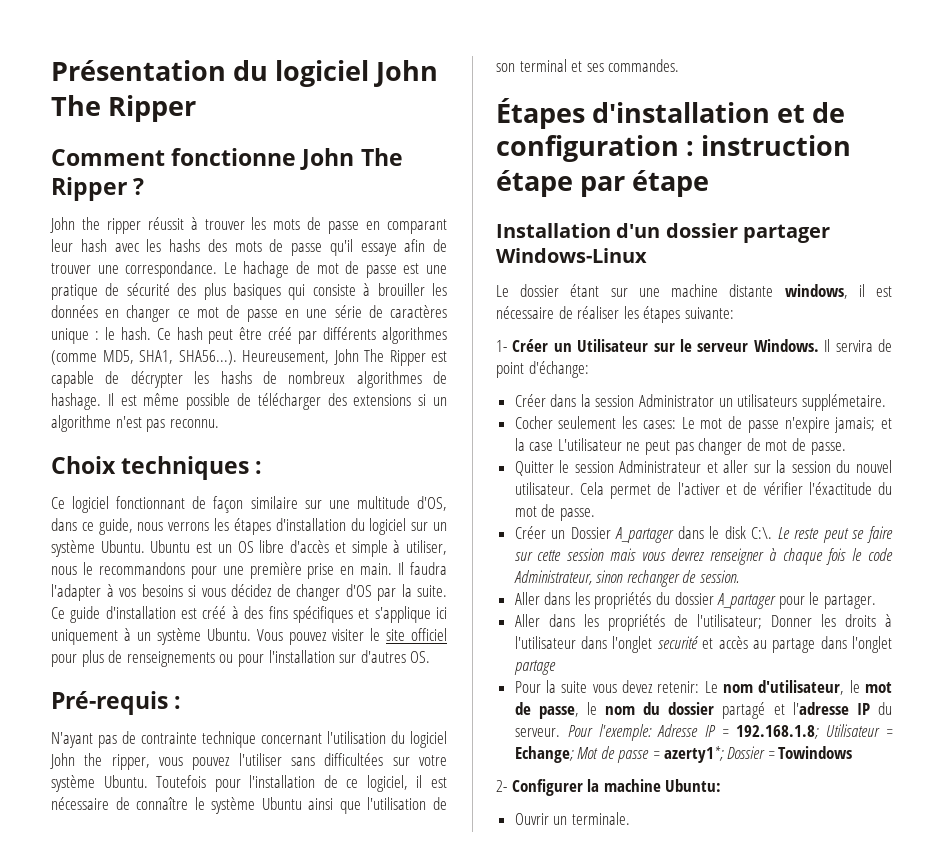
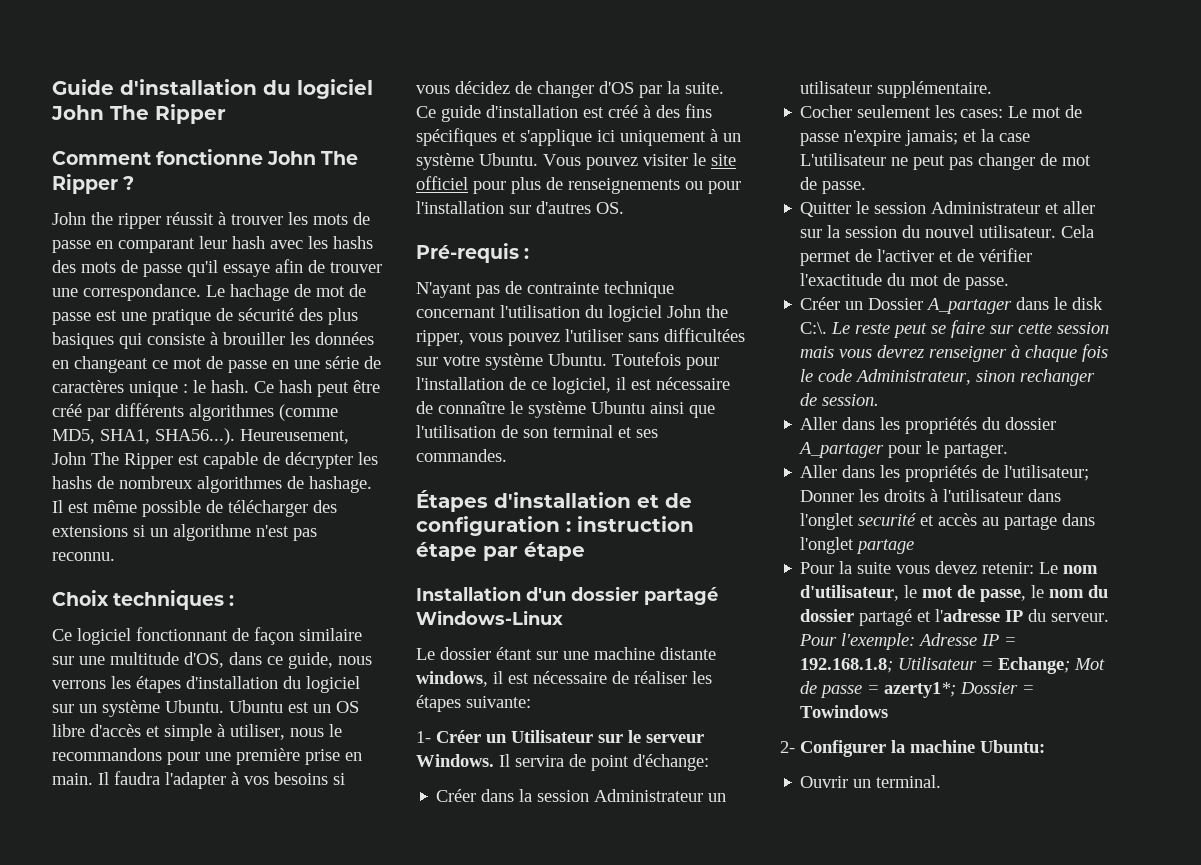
- Présentation du logiciel John The Ripper
+ Guide d'installation du logiciel John The Ripper
- Le hachage de mot de passe est une pratique de sécurité des plus basiques qui consiste à brouiller les données en changer ce mot de passe en une série de caractères unique : le hash.
+ Le hachage de mot de passe est une pratique de sécurité des plus basiques qui consiste à brouiller les données en changeant ce mot de passe en une série de caractères unique : le hash.
- Installation d'un dossier partager Windows-Linux
+ Installation d'un dossier partagé Windows-Linux
- Créer dans la session Administrator un utilisateurs supplémetaire.
+ Créer dans la session Administrateur un utilisateur supplémentaire.
- Cela permet de l'activer et de vérifier l'éxactitude du mot de passe.
+ Cela permet de l'activer et de vérifier l'exactitude du mot de passe.
- Ouvrir un terminale.
+ Ouvrir un terminal.

